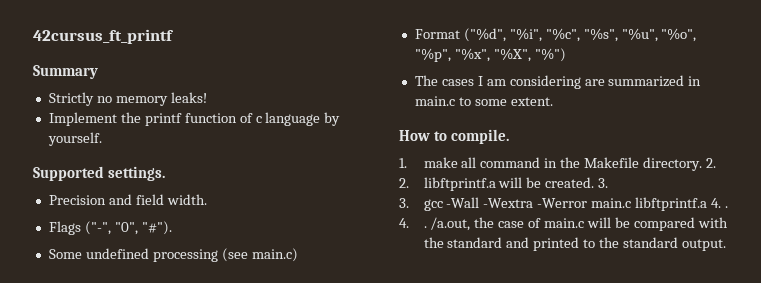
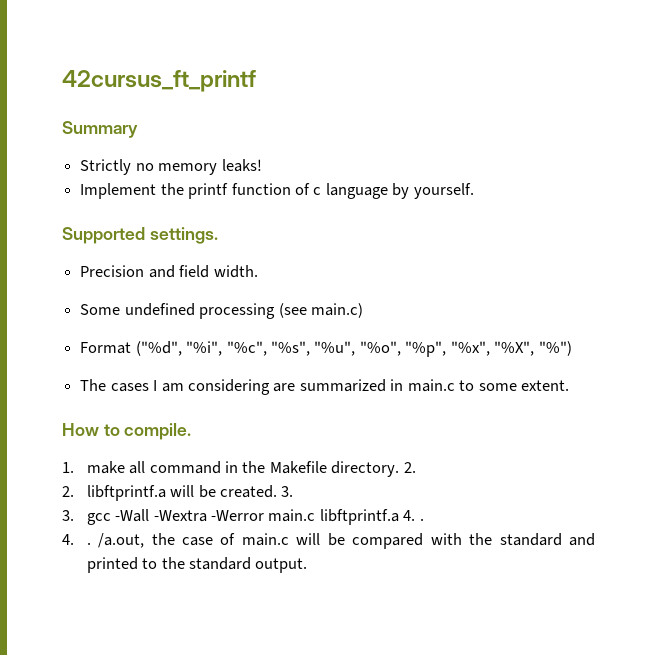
- Flags ("-", "0", "#").

